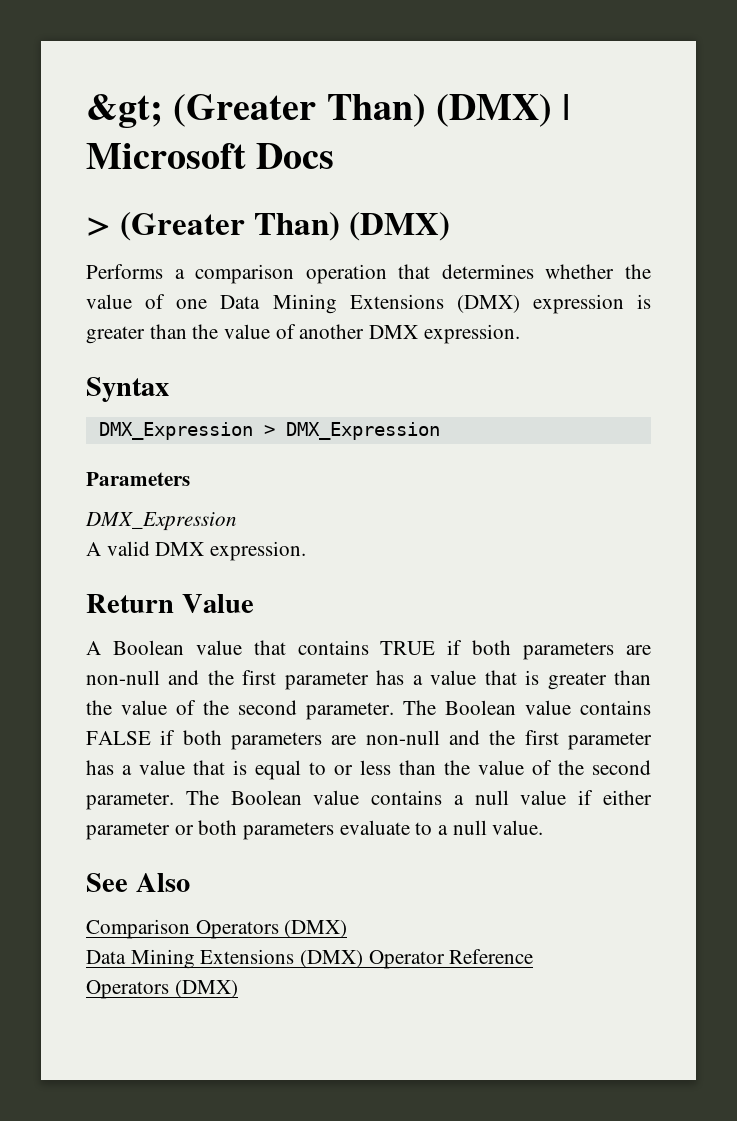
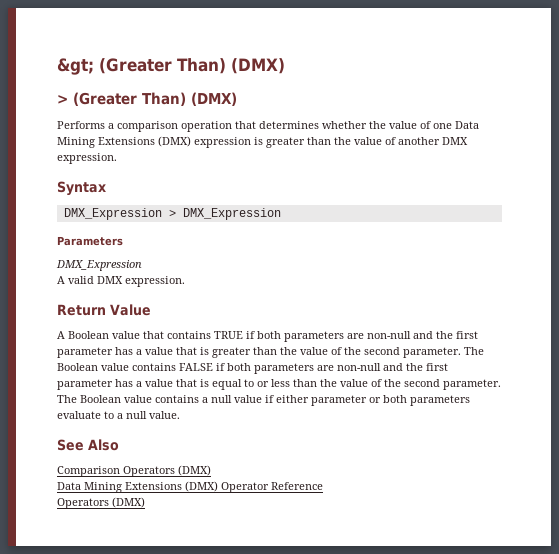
- &gt; (Greater Than) (DMX) | Microsoft Docs
+ &gt; (Greater Than) (DMX)

